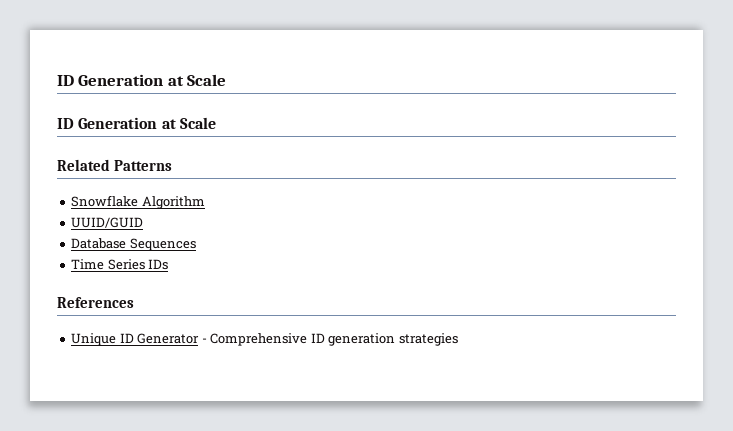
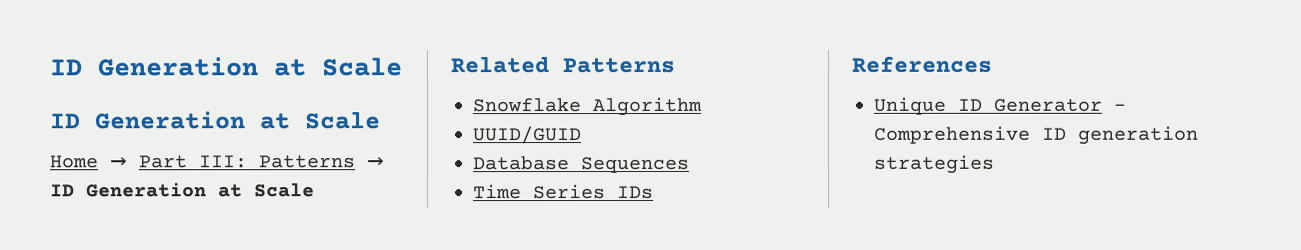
+ Home → Part III: Patterns → ID Generation at Scale

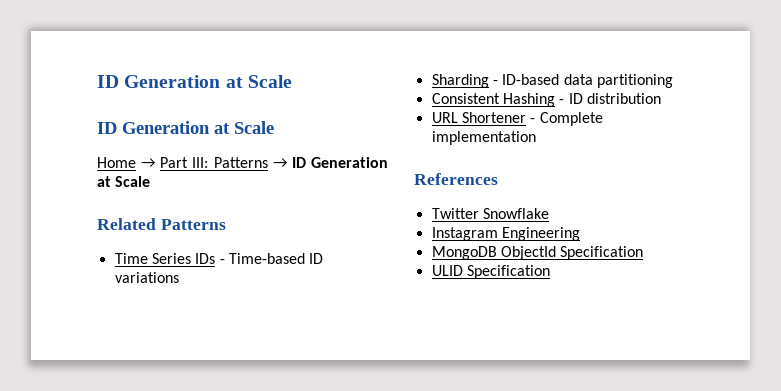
- Snowflake Algorithm
- UUID/GUID
- Database Sequences
- Time Series IDs
+ Time Series IDs - Time-based ID variations
+ Sharding - ID-based data partitioning
+ Consistent Hashing - ID distribution
+ URL Shortener - Complete implementation
  References
- Unique ID Generator - Comprehensive ID generation strategies
+ Twitter Snowflake
+ Instagram Engineering
+ MongoDB ObjectId Specification
+ ULID Specification

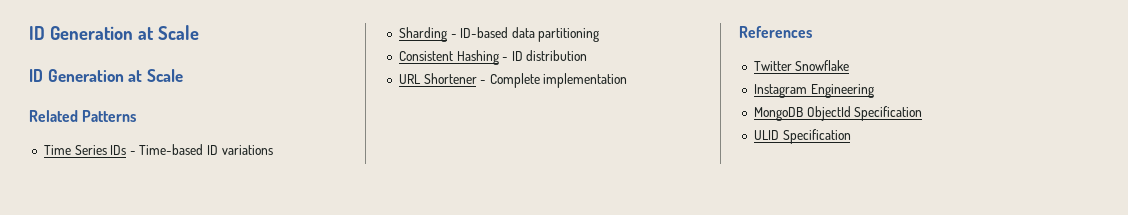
- Home → Part III: Patterns → ID Generation at Scale

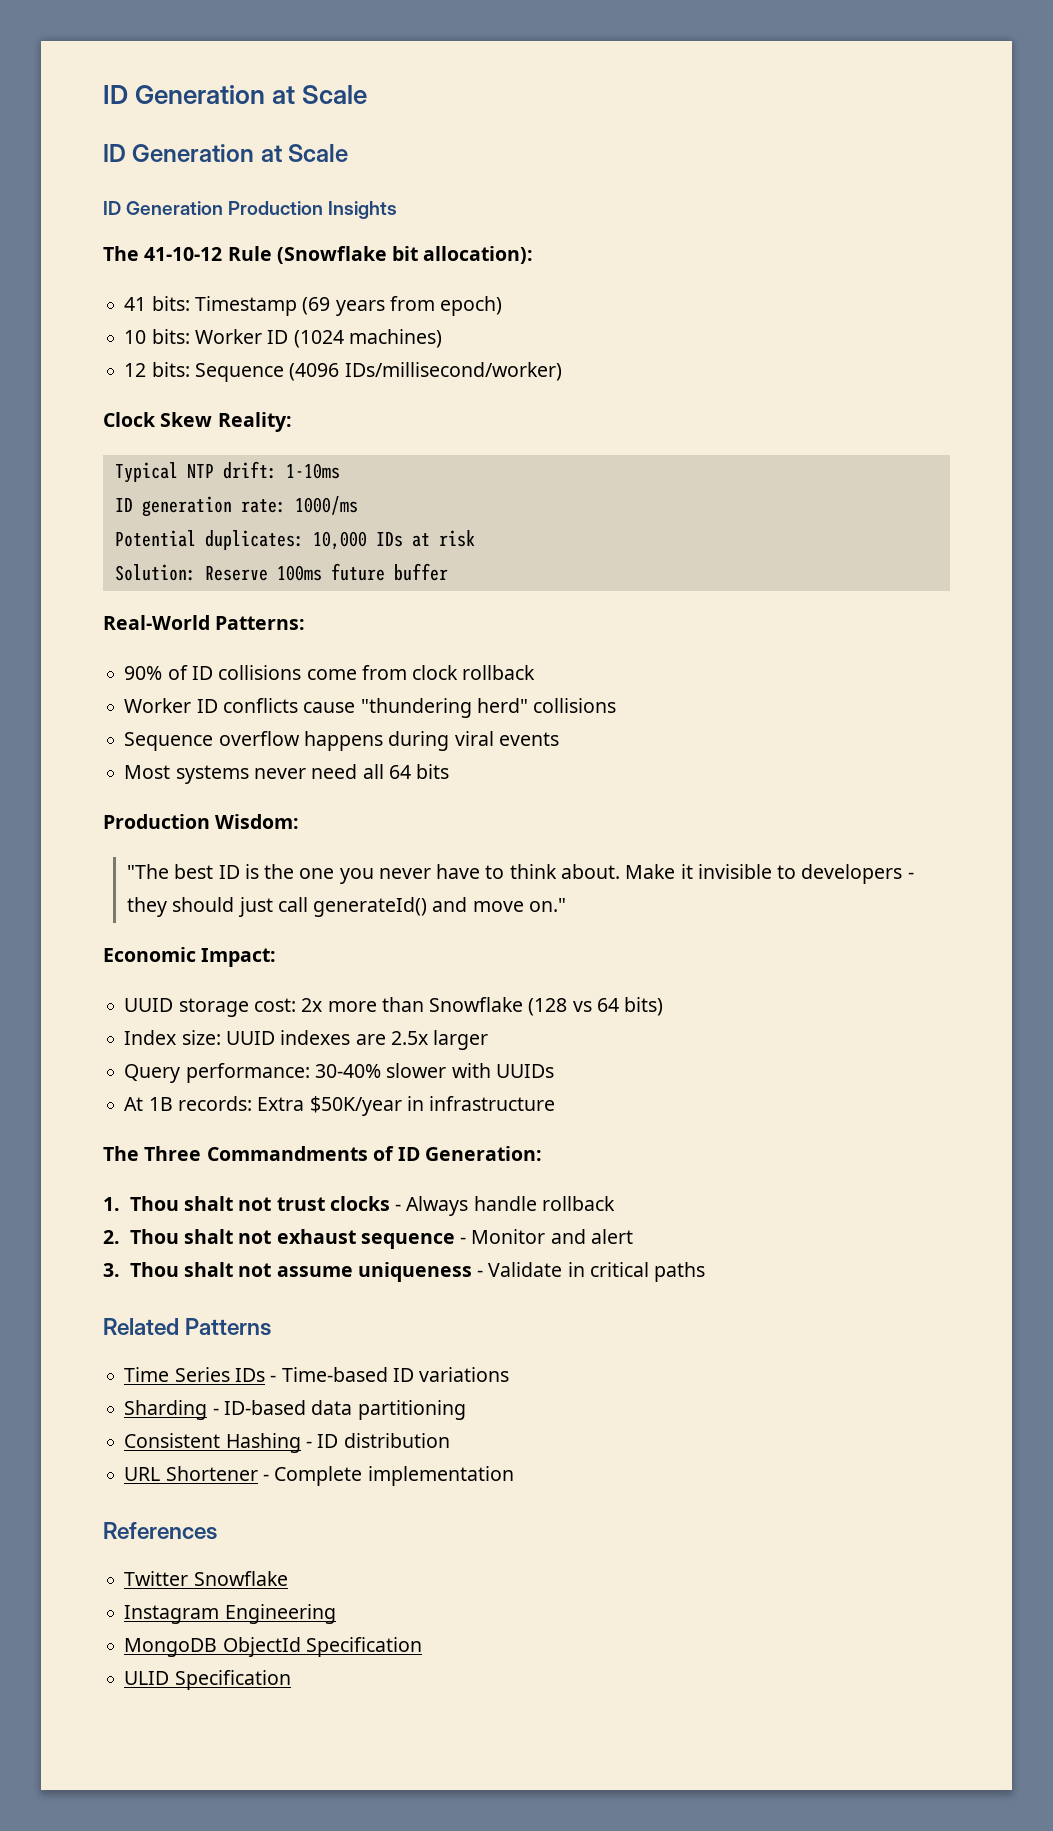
+ ID Generation Production Insights
+ The 41-10-12 Rule (Snowflake bit allocation):
+ 41 bits: Timestamp (69 years from epoch)
+ 10 bits: Worker ID (1024 machines)
+ 12 bits: Sequence (4096 IDs/millisecond/worker)
+ Clock Skew Reality:
+ Typical NTP drift: 1-10ms
+ ID generation rate: 1000/ms
+ Potential duplicates: 10,000 IDs at risk
+ Solution: Reserve 100ms future buffer
+ Real-World Patterns:
+ 90% of ID collisions come from clock rollback
+ Worker ID conflicts cause "thundering herd" collisions
+ Sequence overflow happens during viral events
+ Most systems never need all 64 bits
+ Production Wisdom:
+ "The best ID is the one you never have to think about. Make it invisible to developers - they should just call generateId() and move on."
+ Economic Impact:
+ UUID storage cost: 2x more than Snowflake (128 vs 64 bits)
+ Index size: UUID indexes are 2.5x larger
+ Query performance: 30-40% slower with UUIDs
+ At 1B records: Extra $50K/year in infrastructure
+ The Three Commandments of ID Generation:
+ 1. Thou shalt not trust clocks - Always handle rollback
+ 2. Thou shalt not exhaust sequence - Monitor and alert
+ 3. Thou shalt not assume uniqueness - Validate in critical paths

